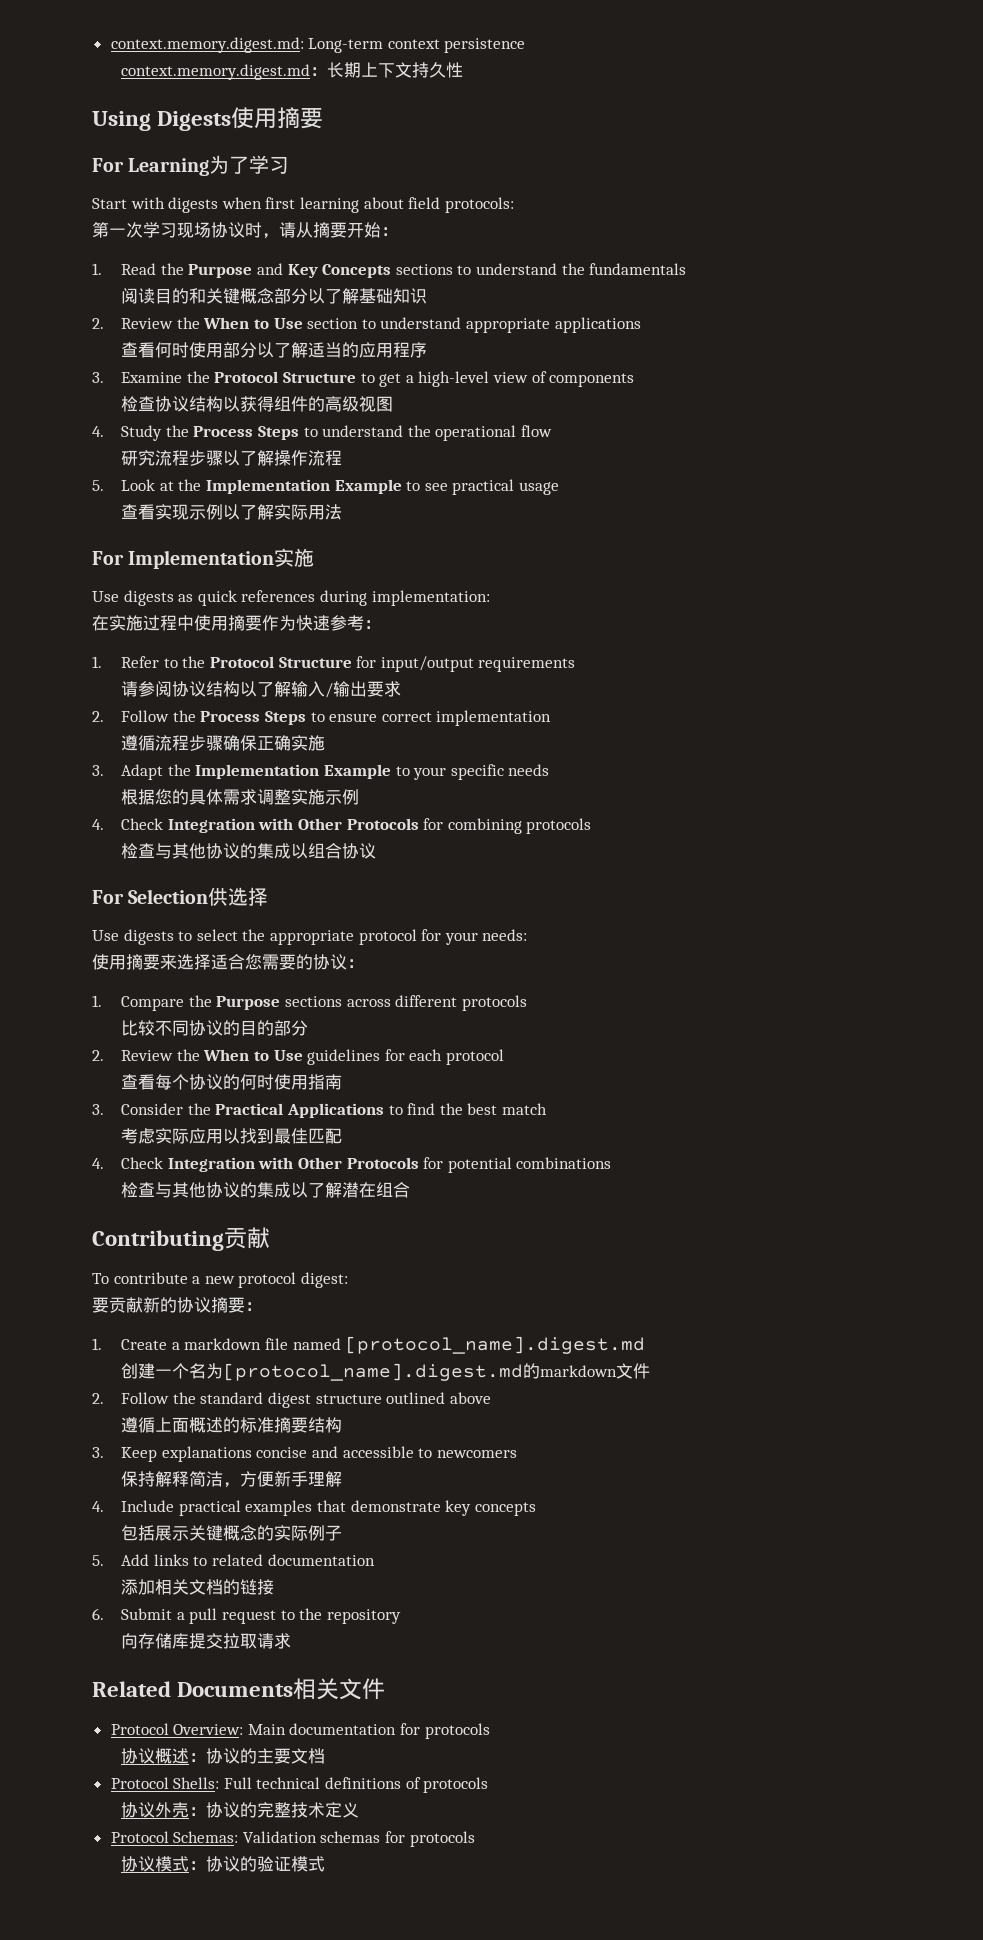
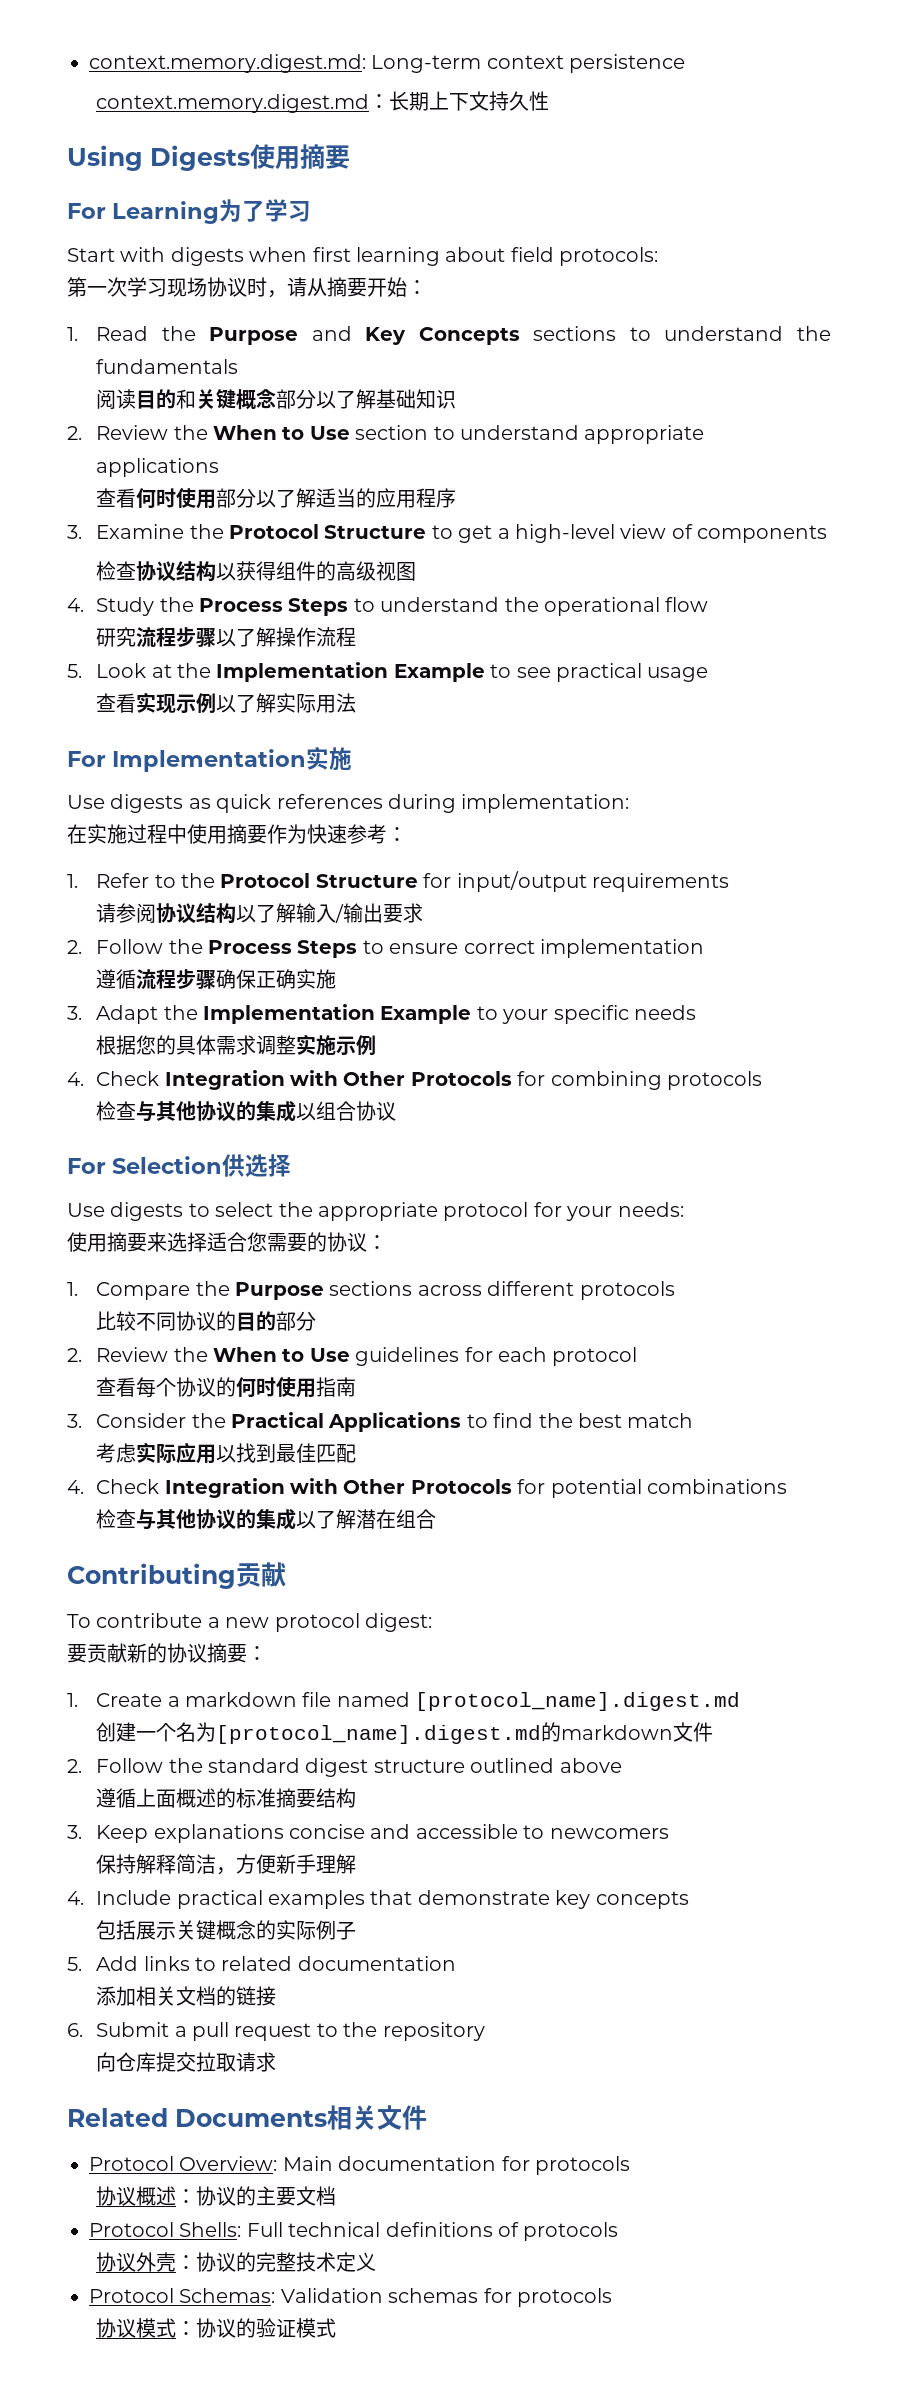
- 向存储库提交拉取请求
+ 向仓库提交拉取请求

